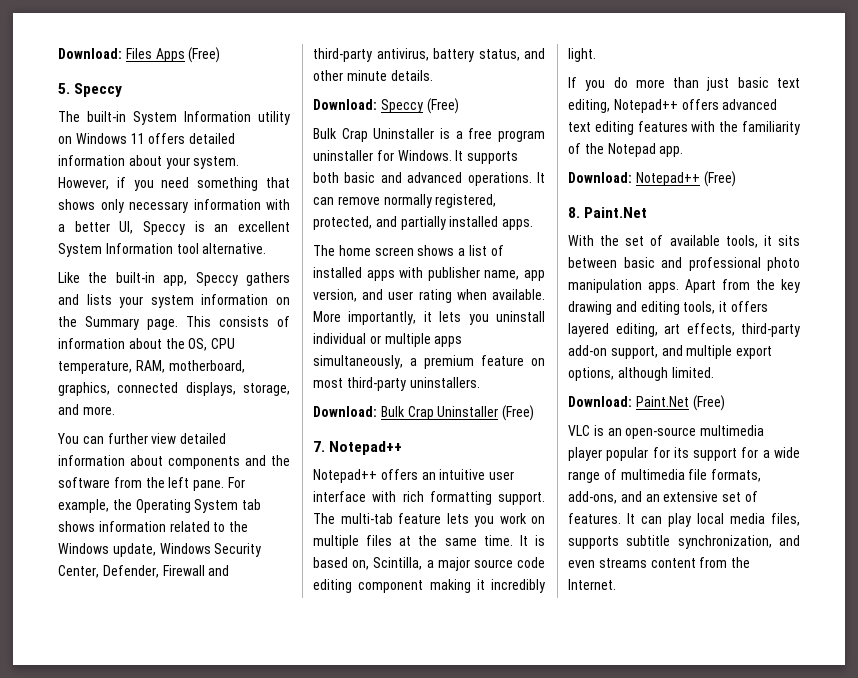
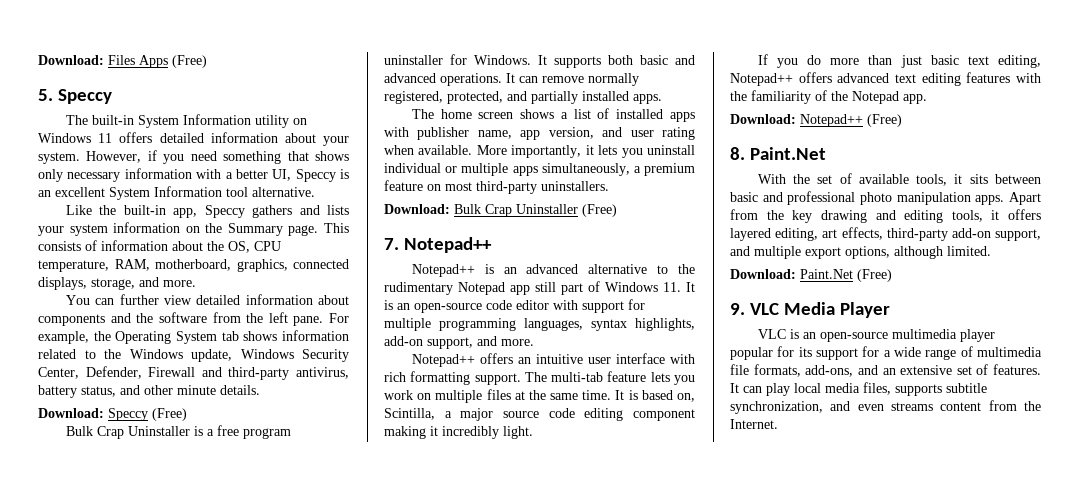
+ Notepad++ is an advanced alternative to the rudimentary Notepad app still part of Windows 11. It is an open-source code editor with support for multiple programming languages, syntax highlights, add-on support, and more.
+ 9. VLC Media Player

